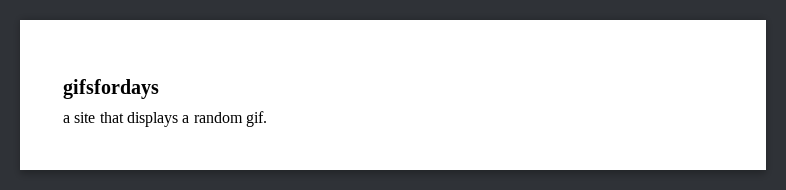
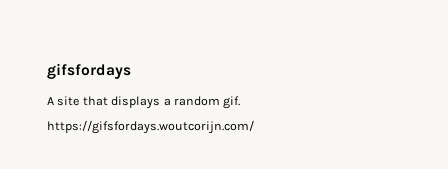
- a site that displays a random gif.
+ A site that displays a random gif.
+ https://gifsfordays.woutcorijn.com/

